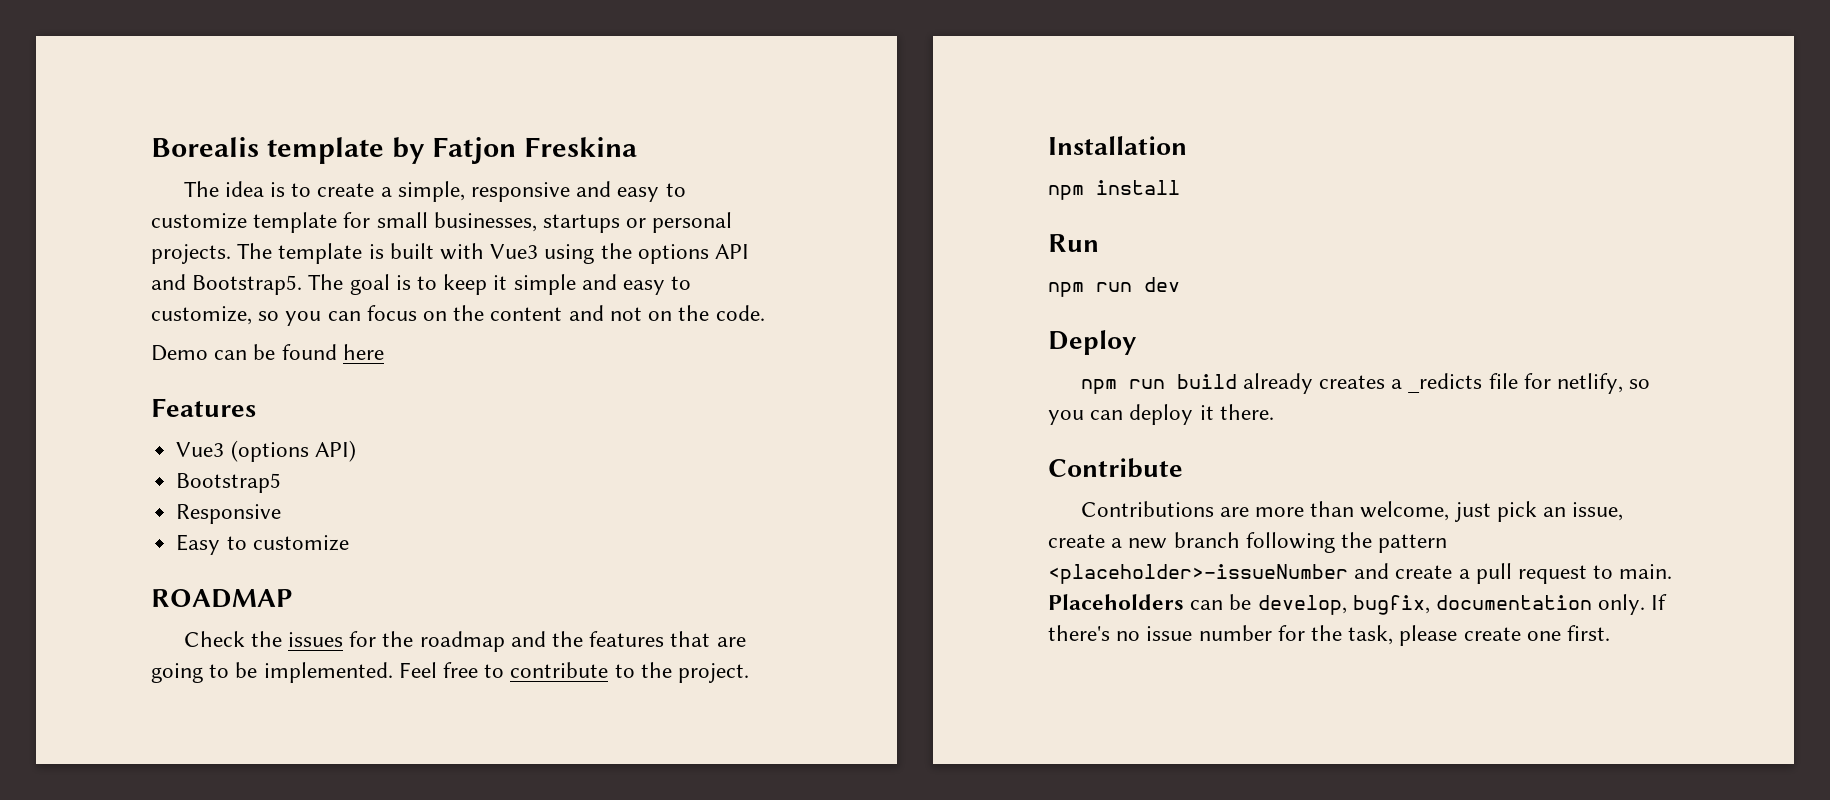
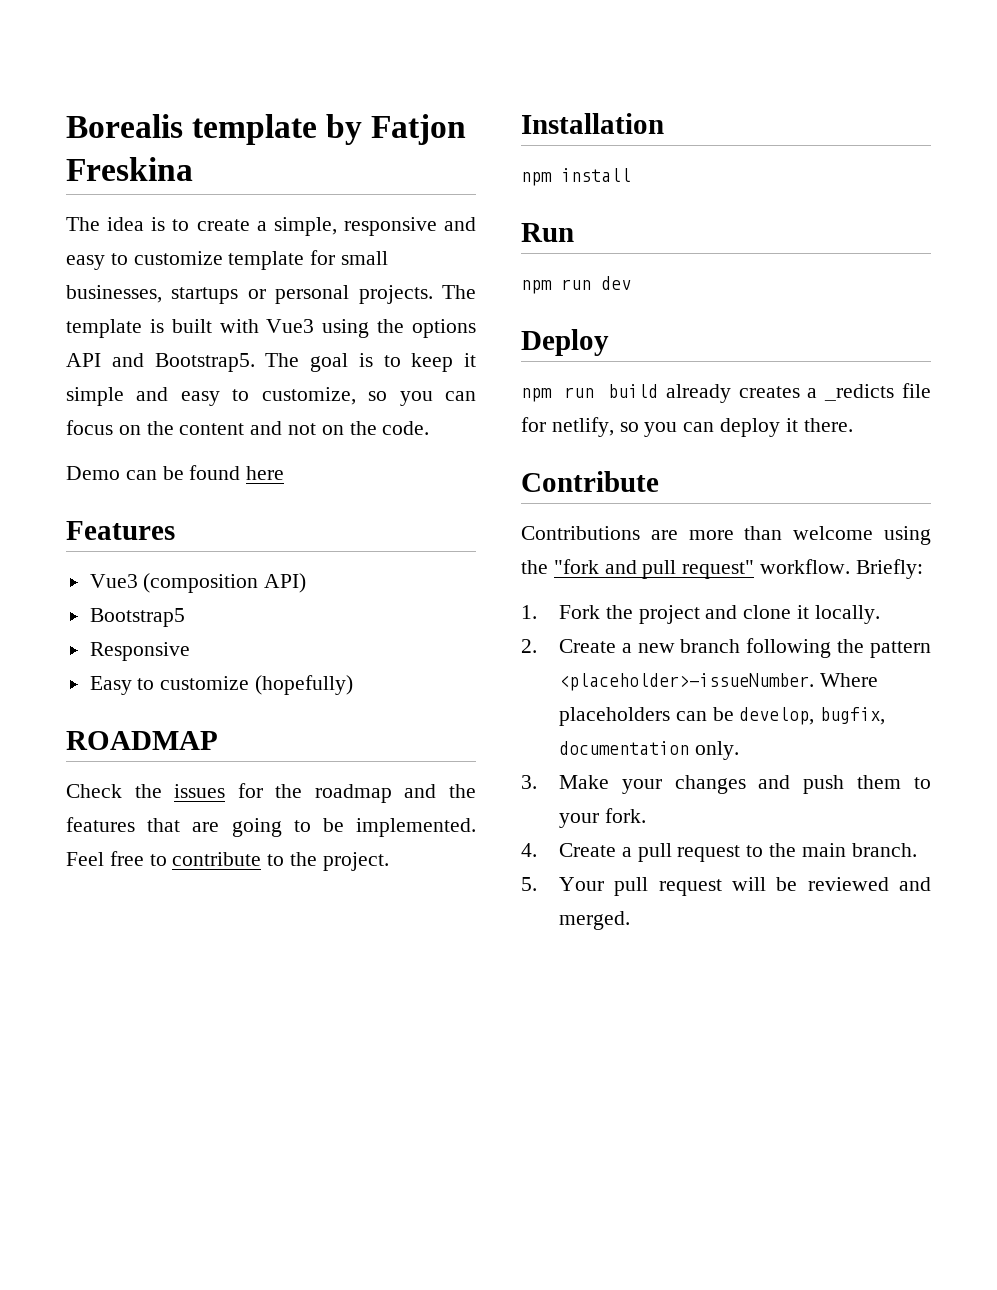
- Vue3 (options API)
+ Vue3 (composition API)
- Easy to customize
+ Easy to customize (hopefully)
- Contributions are more than welcome, just pick an issue, create a new branch following the pattern <placeholder>-issueNumber and create a pull request to main. Placeholders can be develop, bugfix, documentation only. If there's no issue number for the task, please create one first.
+ Contributions are more than welcome using the "fork and pull request" workflow. Briefly:
+ 1. Fork the project and clone it locally.
+ 2. Create a new branch following the pattern <placeholder>-issueNumber. Where placeholders can be develop, bugfix, documentation only.
+ 3. Make your changes and push them to your fork.
+ 4. Create a pull request to the main branch.
+ 5. Your pull request will be reviewed and merged.

